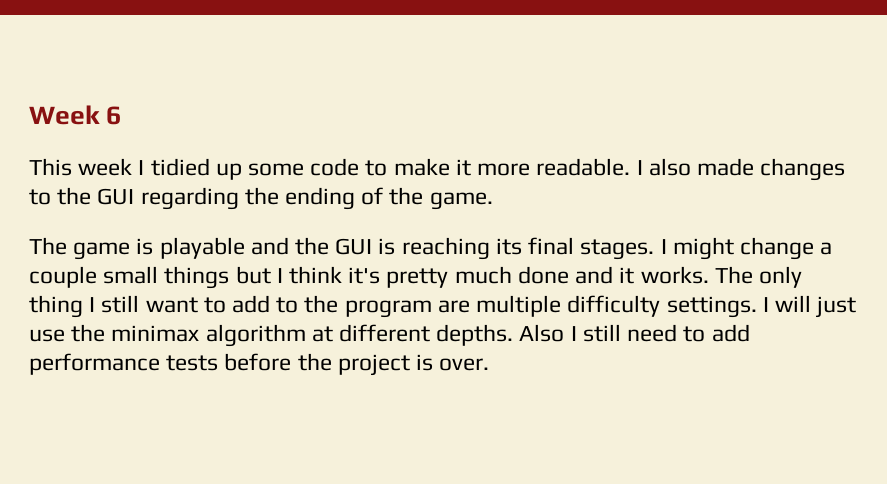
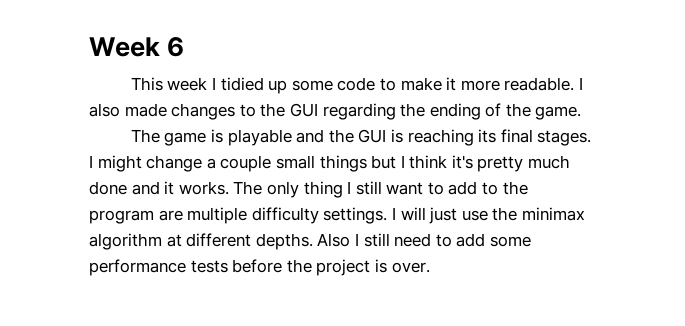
- Also I still need to add performance tests before the project is over.
+ Also I still need to add some performance tests before the project is over.

